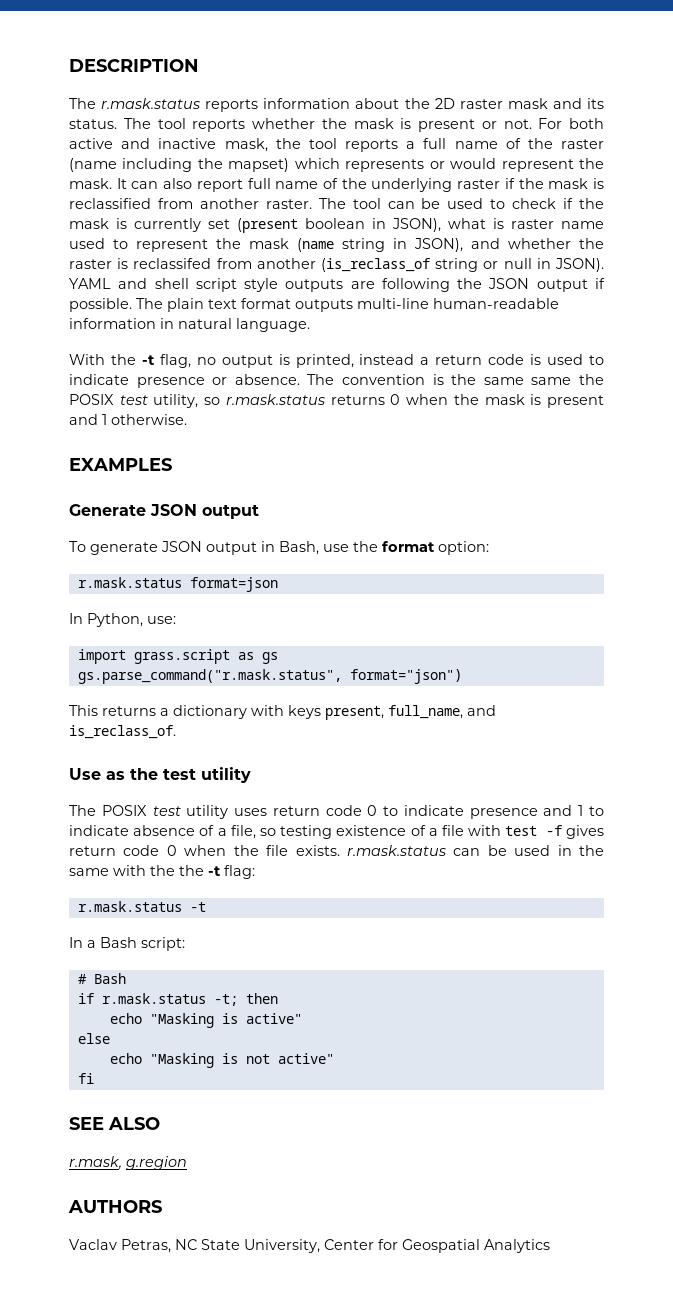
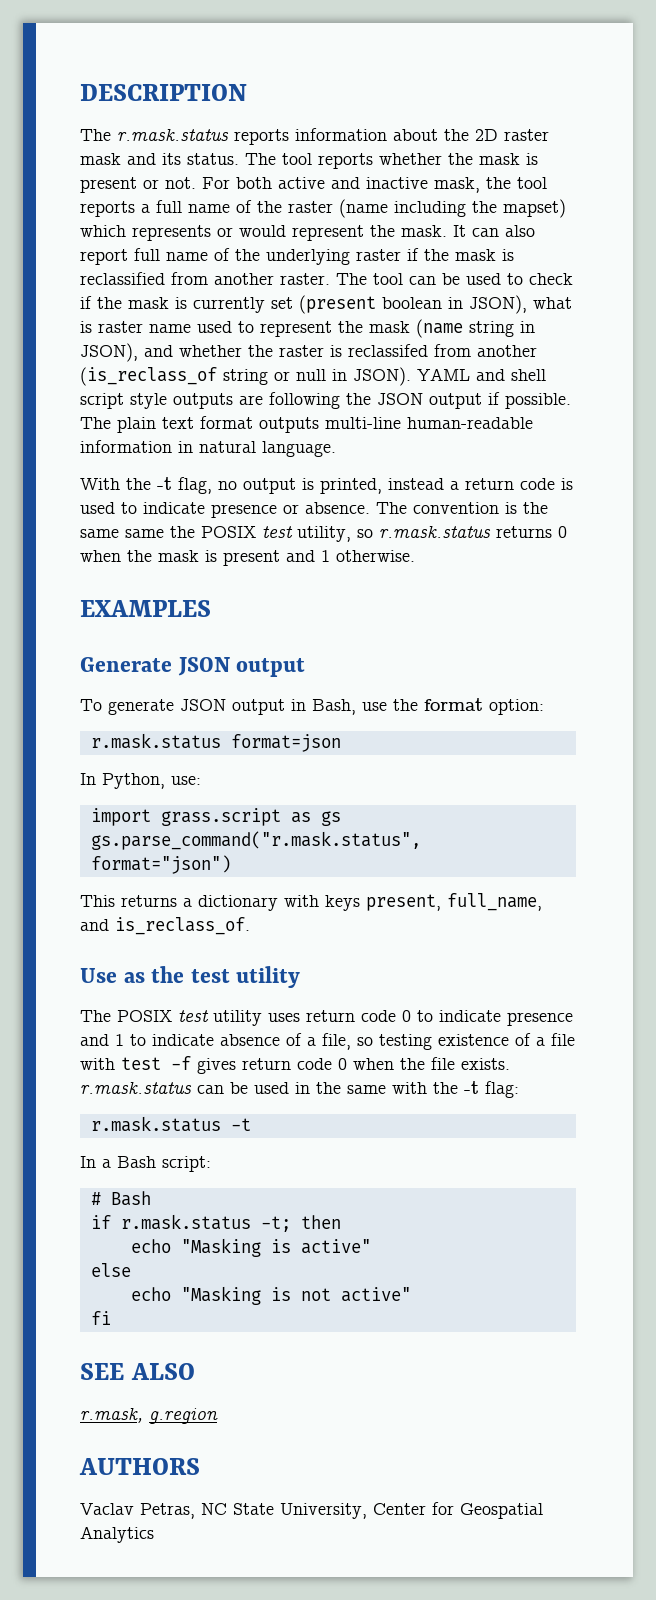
- The POSIX test utility uses return code 0 to indicate presence and 1 to indicate absence of a file, so testing existence of a file with test -f gives return code 0 when the file exists. r.mask.status can be used in the same with the the -t flag:
+ The POSIX test utility uses return code 0 to indicate presence and 1 to indicate absence of a file, so testing existence of a file with test -f gives return code 0 when the file exists. r.mask.status can be used in the same with the -t flag:

